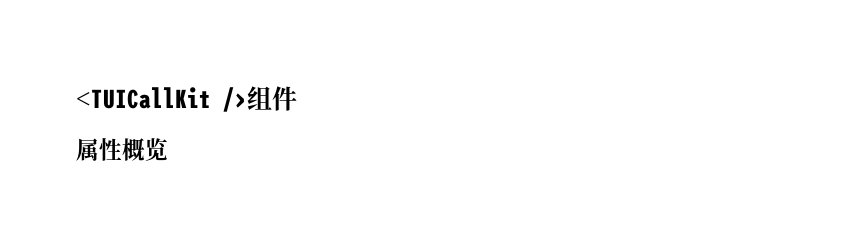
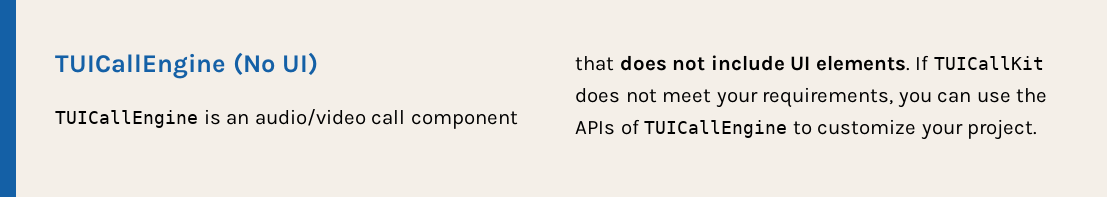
- <TUICallKit />组件
- 属性概览
+ TUICallEngine (No UI)
+ TUICallEngine is an audio/video call component that does not include UI elements. If TUICallKit does not meet your requirements, you can use the APIs of TUICallEngine to customize your project.

